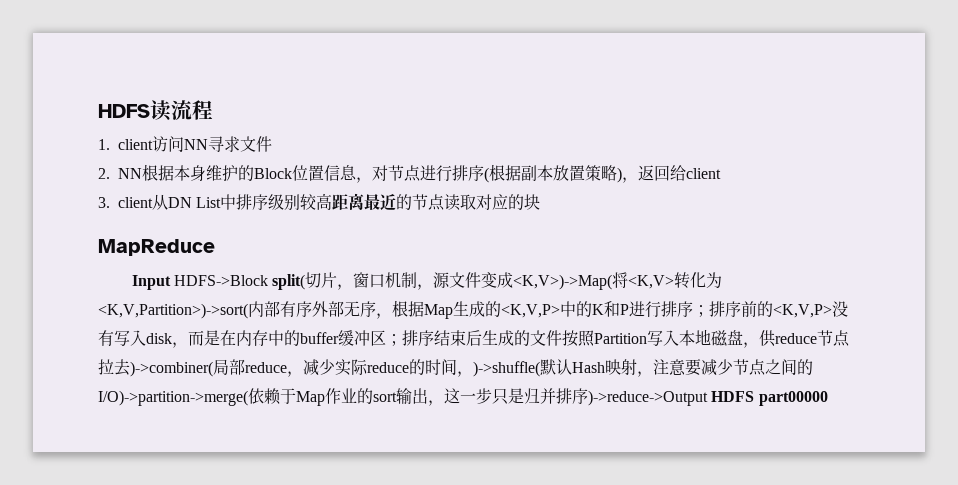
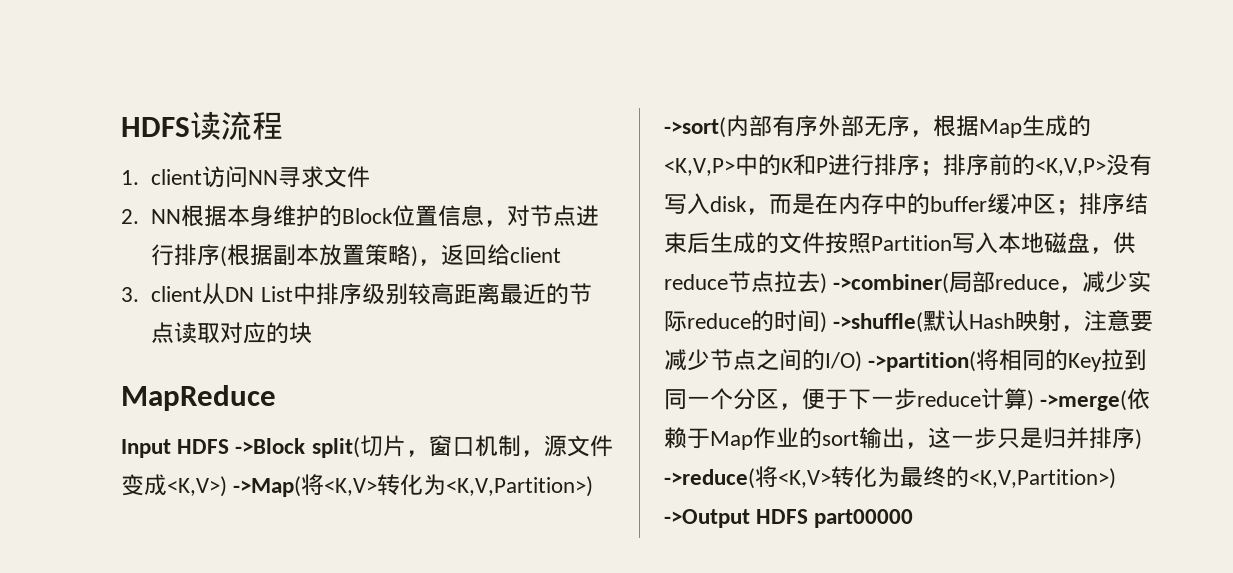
- Input HDFS->Block split(切片，窗口机制，源文件变成<K,V>)->Map(将<K,V>转化为<K,V,Partition>)->sort(内部有序外部无序，根据Map生成的<K,V,P>中的K和P进行排序；
+ Input HDFS ->Block split(切片，窗口机制，源文件变成<K,V>) ->Map(将<K,V>转化为<K,V,Partition>) ->sort(内部有序外部无序，根据Map生成的<K,V,P>中的K和P进行排序；
- 排序结束后生成的文件按照Partition写入本地磁盘，供reduce节点拉去)->combiner(局部reduce，减少实际reduce的时间，)->shuffle(默认Hash映射，注意要减少节点之间的I/O)->partition->merge(依赖于Map作业的sort输出，这一步只是归并排序)->reduce->Output HDFS part00000
+ 排序结束后生成的文件按照Partition写入本地磁盘，供reduce节点拉去) ->combiner(局部reduce，减少实际reduce的时间) ->shuffle(默认Hash映射，注意要减少节点之间的I/O) ->partition(将相同的Key拉到同一个分区，便于下一步reduce计算) ->merge(依赖于Map作业的sort输出，这一步只是归并排序) ->reduce(将<K,V>转化为最终的<K,V,Partition>) ->Output HDFS part00000

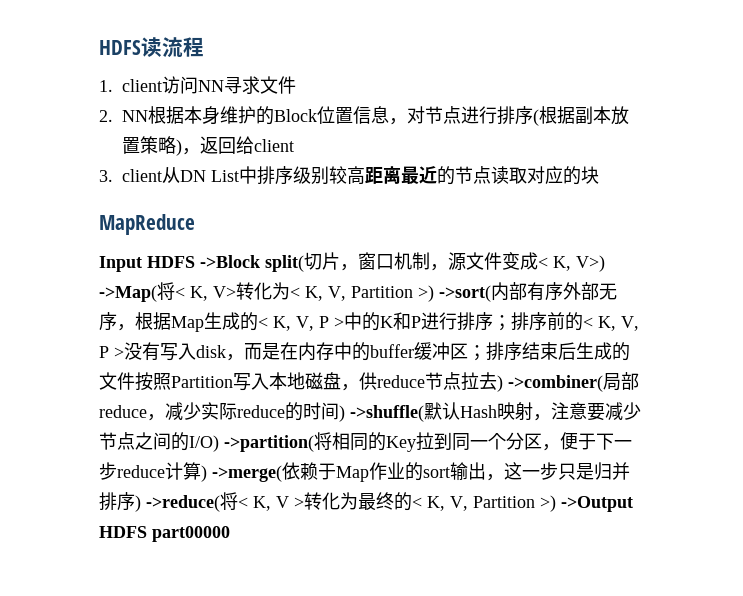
- Input HDFS ->Block split(切片，窗口机制，源文件变成<K,V>) ->Map(将<K,V>转化为<K,V,Partition>) ->sort(内部有序外部无序，根据Map生成的<K,V,P>中的K和P进行排序；
+ Input HDFS ->Block split(切片，窗口机制，源文件变成< K, V>) ->Map(将< K, V>转化为< K, V, Partition >) ->sort(内部有序外部无序，根据Map生成的< K, V, P >中的K和P进行排序；
- 排序前的<K,V,P>没有写入disk，而是在内存中的buffer缓冲区；
+ 排序前的< K, V, P >没有写入disk，而是在内存中的buffer缓冲区；
- 排序结束后生成的文件按照Partition写入本地磁盘，供reduce节点拉去) ->combiner(局部reduce，减少实际reduce的时间) ->shuffle(默认Hash映射，注意要减少节点之间的I/O) ->partition(将相同的Key拉到同一个分区，便于下一步reduce计算) ->merge(依赖于Map作业的sort输出，这一步只是归并排序) ->reduce(将<K,V>转化为最终的<K,V,Partition>) ->Output HDFS part00000
+ 排序结束后生成的文件按照Partition写入本地磁盘，供reduce节点拉去) ->combiner(局部reduce，减少实际reduce的时间) ->shuffle(默认Hash映射，注意要减少节点之间的I/O) ->partition(将相同的Key拉到同一个分区，便于下一步reduce计算) ->merge(依赖于Map作业的sort输出，这一步只是归并排序) ->reduce(将< K, V >转化为最终的< K, V, Partition >) ->Output HDFS part00000

